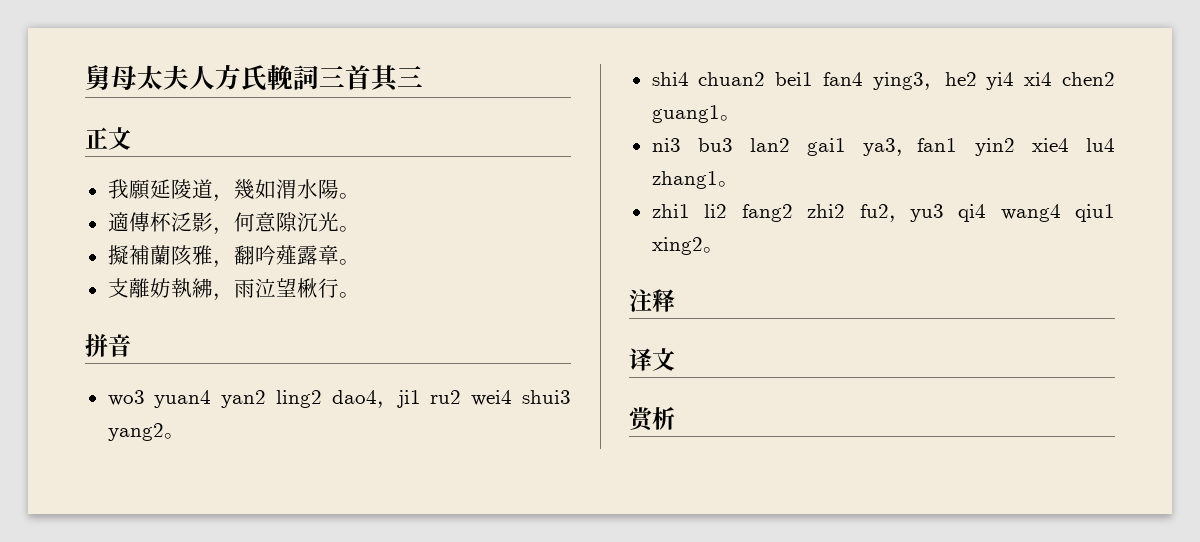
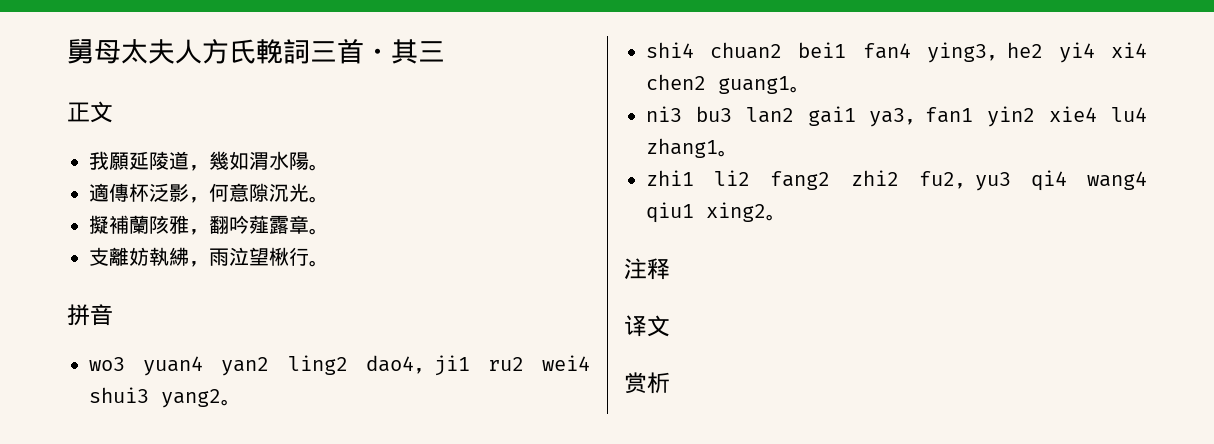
- 舅母太夫人方氏輓詞三首其三
+ 舅母太夫人方氏輓詞三首・其三

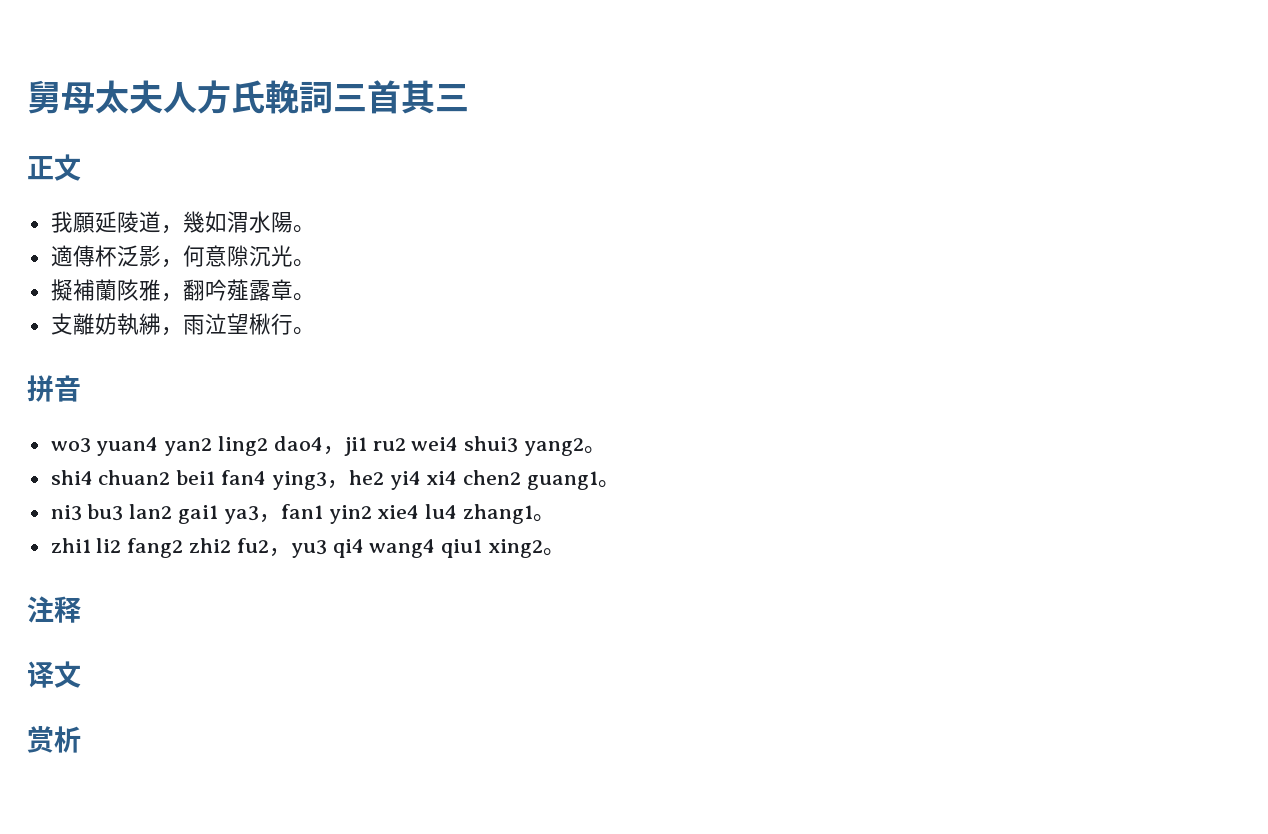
- 舅母太夫人方氏輓詞三首・其三
+ 舅母太夫人方氏輓詞三首其三

